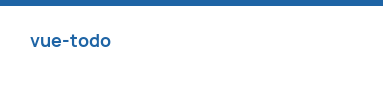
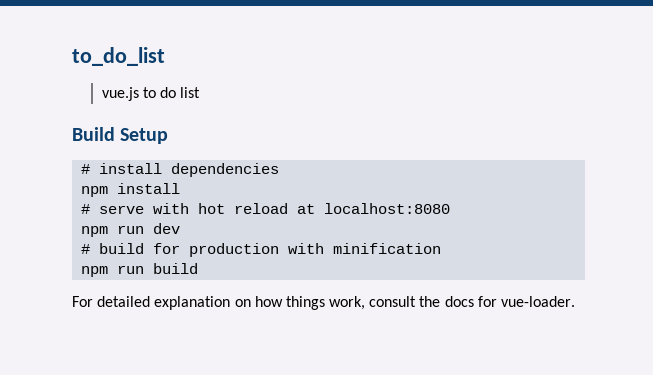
- vue-todo
+ to_do_list
+ vue.js to do list
+ Build Setup
+ # install dependencies
+ npm install
+ # serve with hot reload at localhost:8080
+ npm run dev
+ # build for production with minification
+ npm run build
+ For detailed explanation on how things work, consult the docs for vue-loader.

